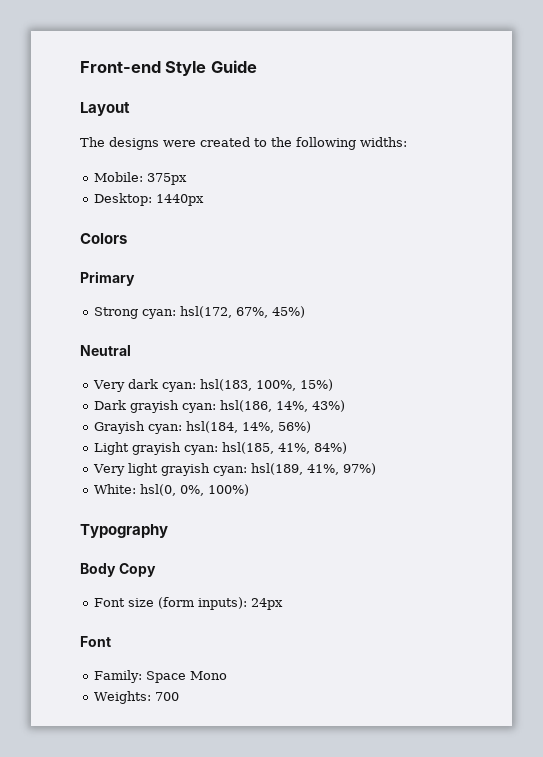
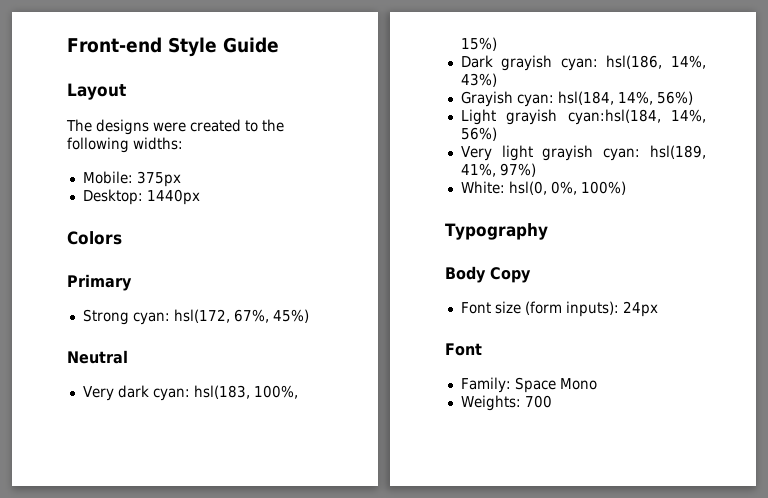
- Light grayish cyan: hsl(185, 41%, 84%)
+ Light grayish cyan:hsl(184, 14%, 56%)

